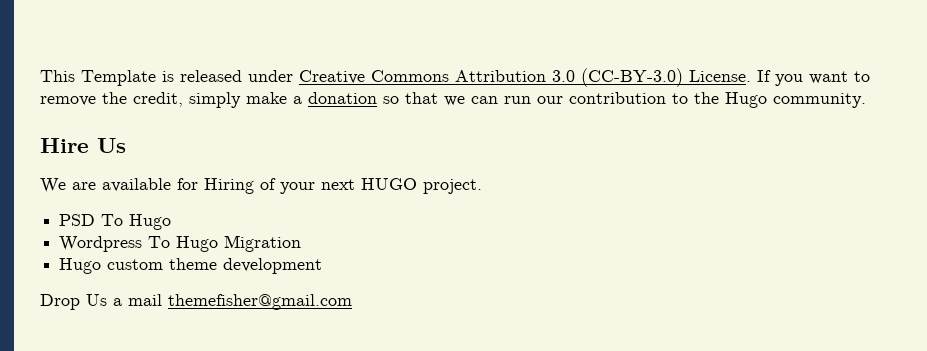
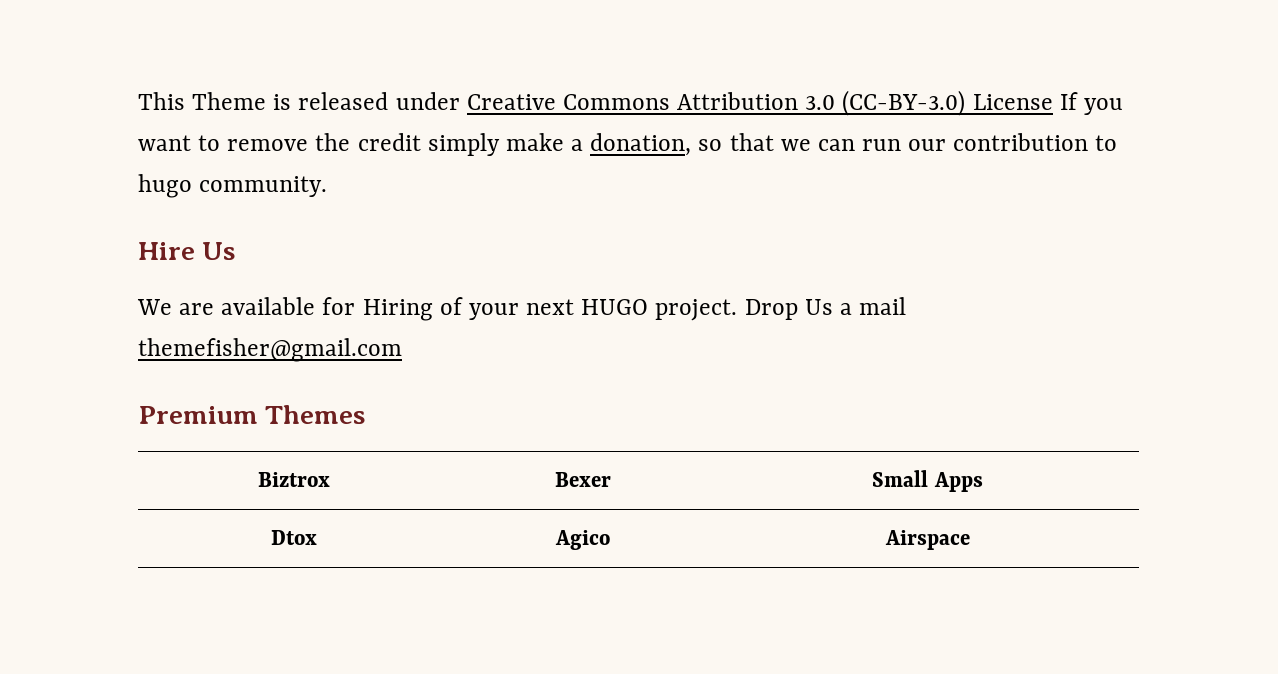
- This Template is released under Creative Commons Attribution 3.0 (CC-BY-3.0) License. If you want to remove the credit, simply make a donation so that we can run our contribution to the Hugo community.
+ This Theme is released under Creative Commons Attribution 3.0 (CC-BY-3.0) License If you want to remove the credit simply make a donation, so that we can run our contribution to hugo community.
- We are available for Hiring of your next HUGO project.
- PSD To Hugo
- Wordpress To Hugo Migration
- Hugo custom theme development
- Drop Us a mail themefisher@gmail.com
+ We are available for Hiring of your next HUGO project. Drop Us a mail themefisher@gmail.com
+ Premium Themes
+ Biztrox | Bexer | Small Apps
+ Dtox | Agico | Airspace

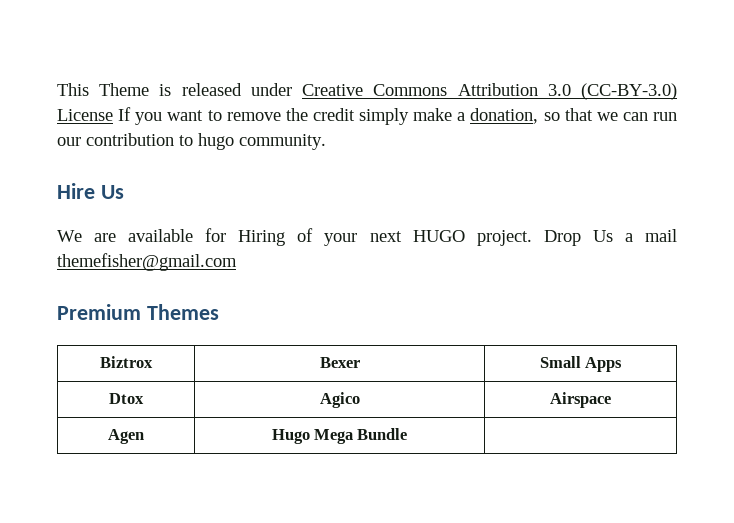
+ Agen | Hugo Mega Bundle |

